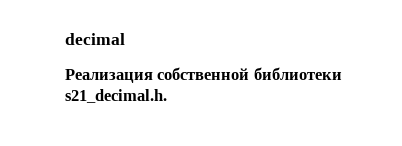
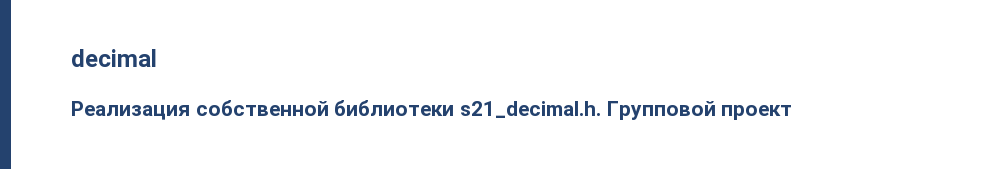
- Реализация собственной библиотеки s21_decimal.h.
+ Реализация собственной библиотеки s21_decimal.h. Групповой проект

